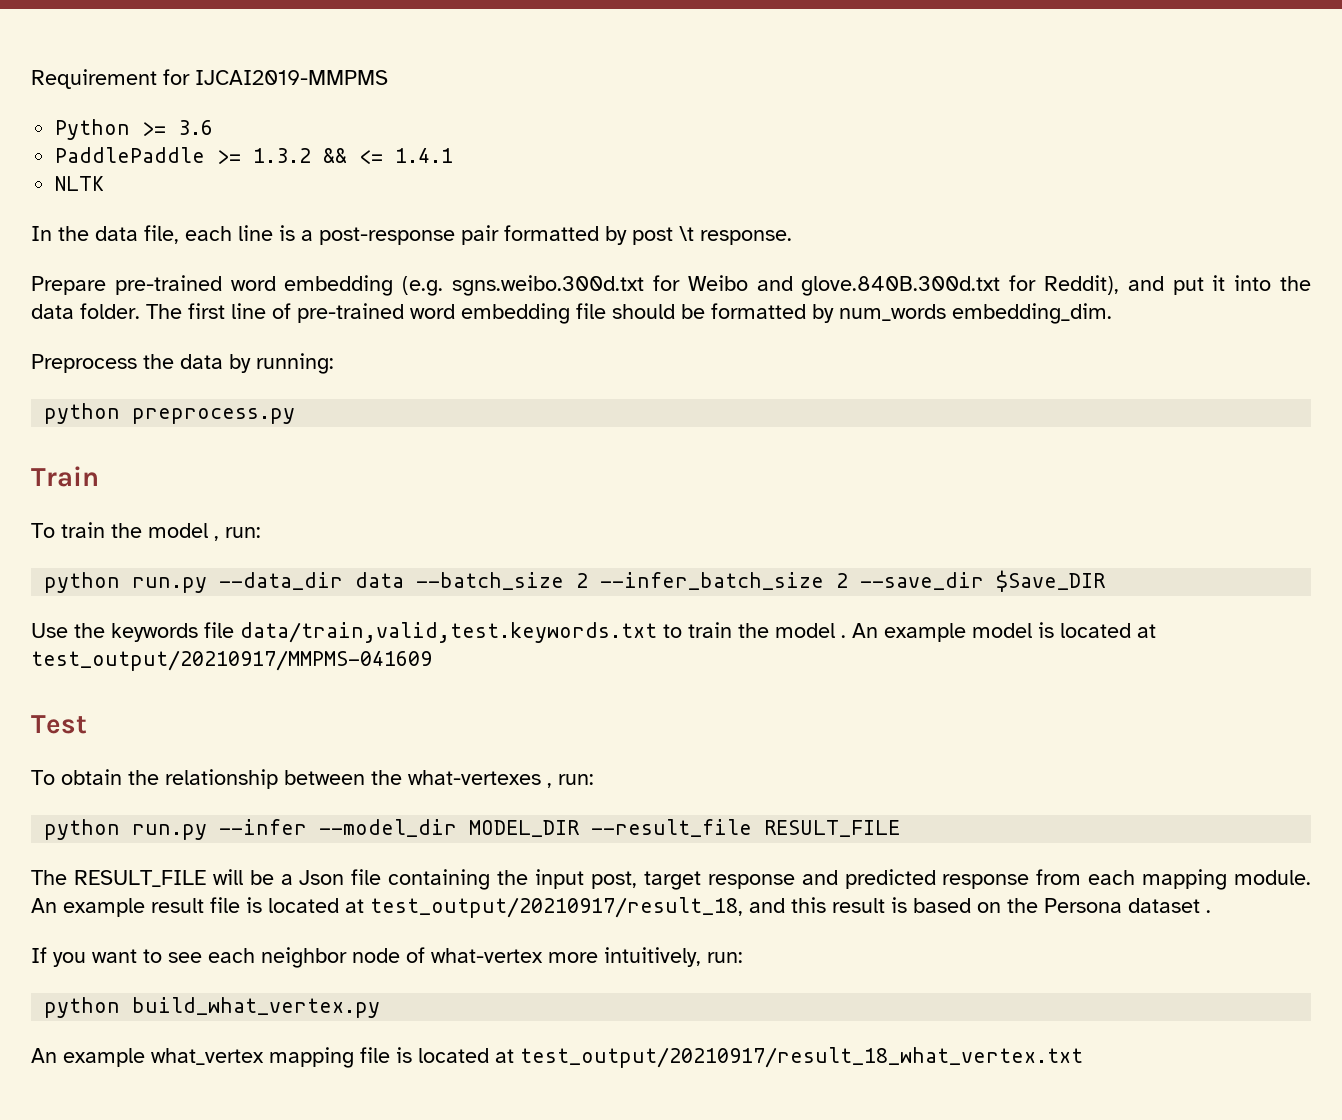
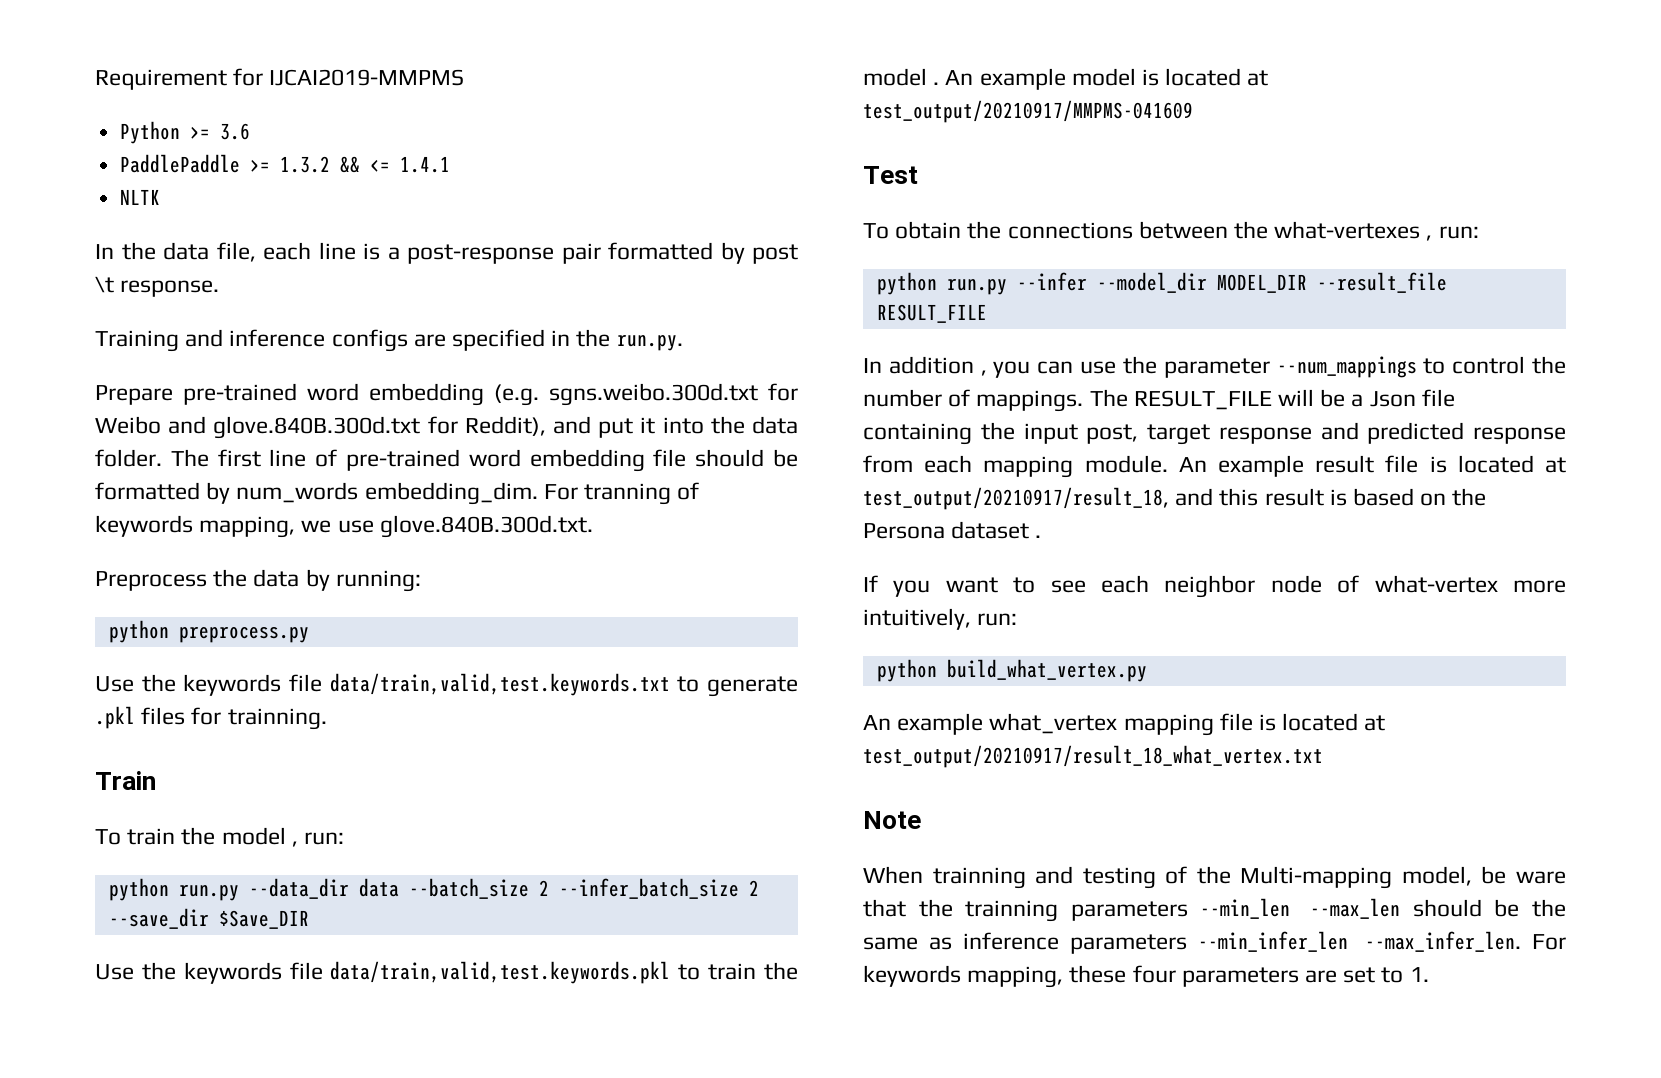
+ Training and inference configs are specified in the run.py.
+ For tranning of keywords mapping, we use glove.840B.300d.txt.
+ Use the keywords file data/train,valid,test.keywords.txt to generate .pkl files for trainning.
- Use the keywords file data/train,valid,test.keywords.txt to train the model .
+ Use the keywords file data/train,valid,test.keywords.pkl to train the model .
- To obtain the relationship between the what-vertexes , run:
+ To obtain the connections between the what-vertexes , run:
+ In addition , you can use the parameter --num_mappings to control the number of mappings.
+ Note
+ When trainning and testing of the Multi-mapping model, be ware that the trainning parameters --min_len --max_len should be the same as inference parameters --min_infer_len --max_infer_len. For keywords mapping, these four parameters are set to 1.

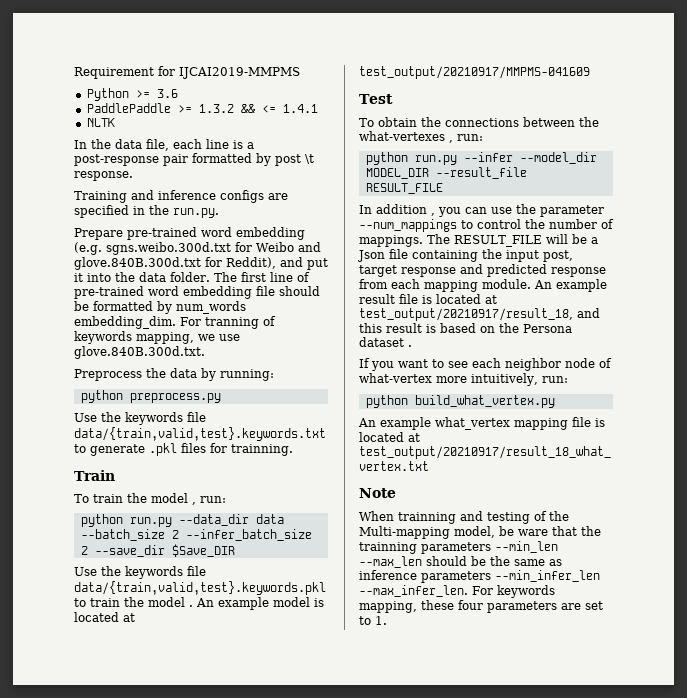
- Use the keywords file data/train,valid,test.keywords.txt to generate .pkl files for trainning.
+ Use the keywords file data/{train,valid,test}.keywords.txt to generate .pkl files for trainning.
- Use the keywords file data/train,valid,test.keywords.pkl to train the model .
+ Use the keywords file data/{train,valid,test}.keywords.pkl to train the model .

